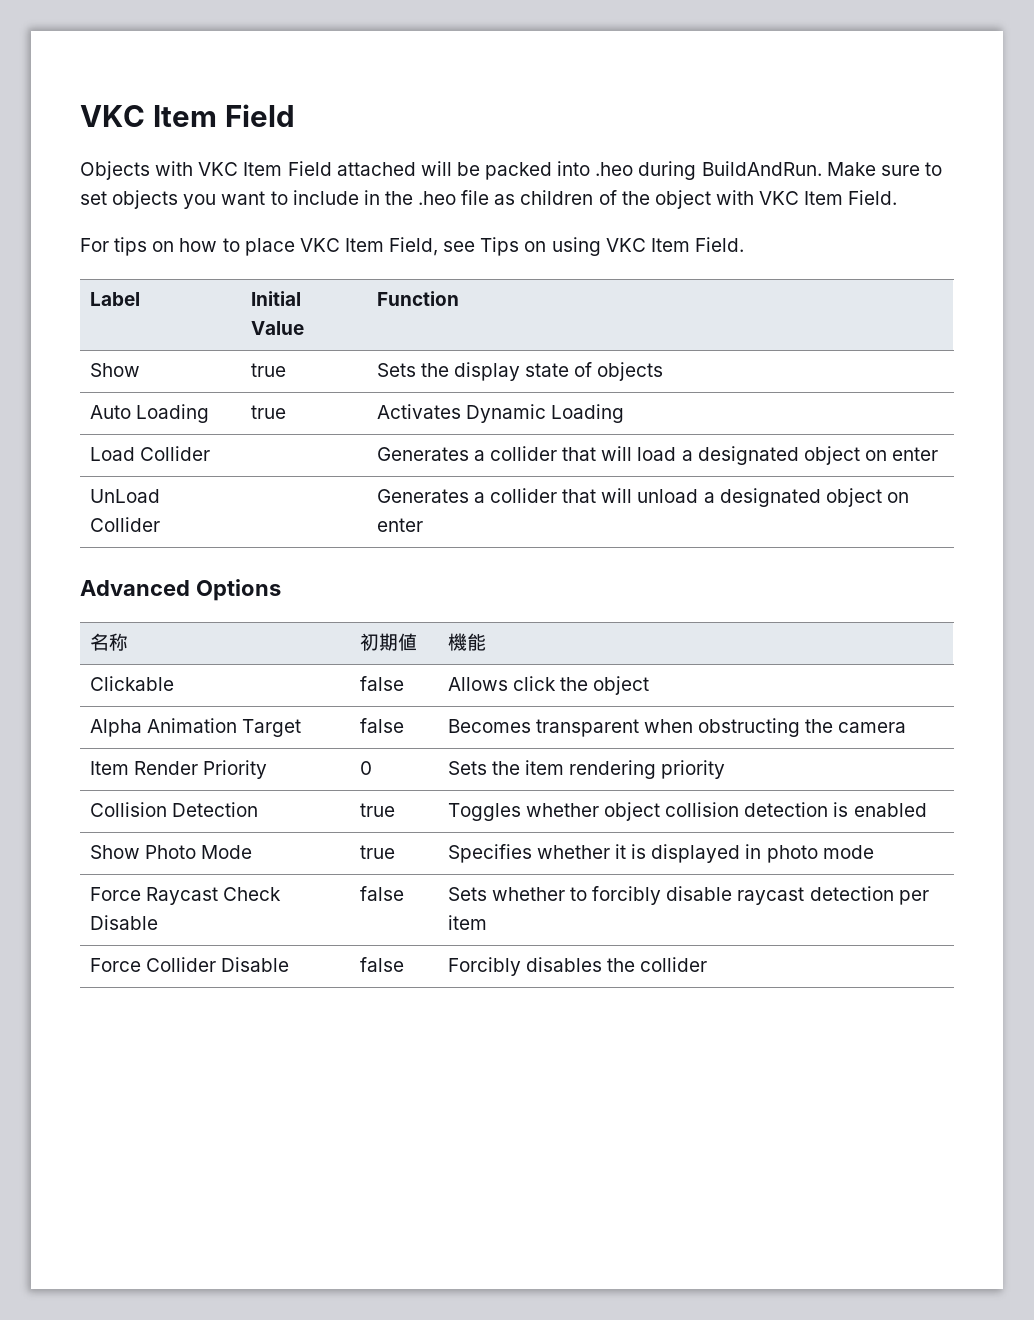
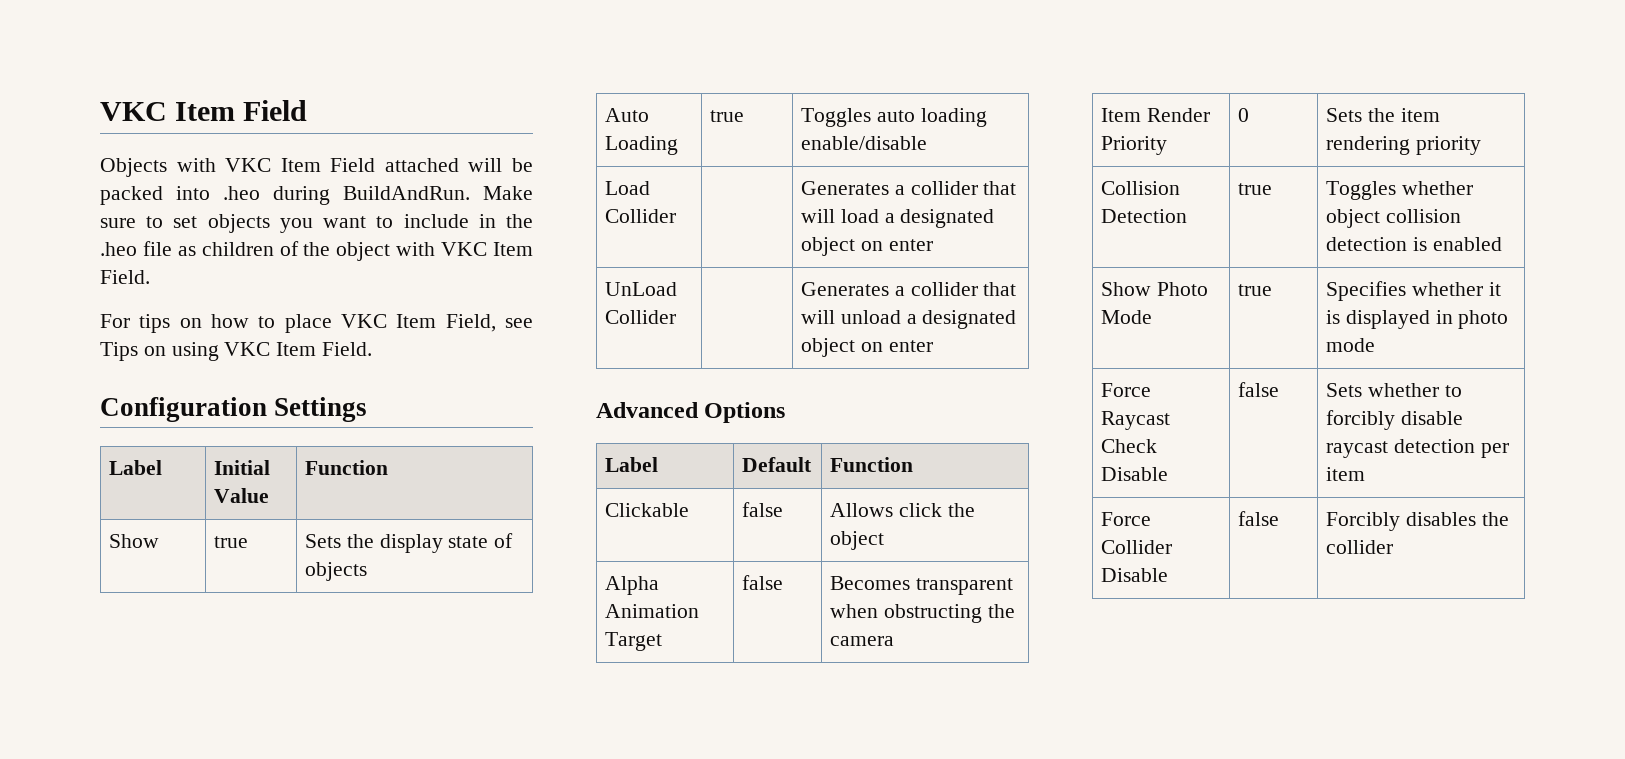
+ Configuration Settings
- Auto Loading | true | Activates Dynamic Loading
+ Auto Loading | true | Toggles auto loading enable/disable
- 名称 | 初期値 | 機能
+ Label | Default | Function

